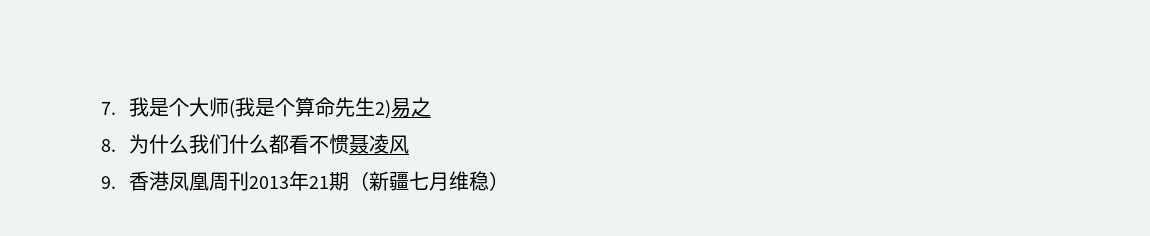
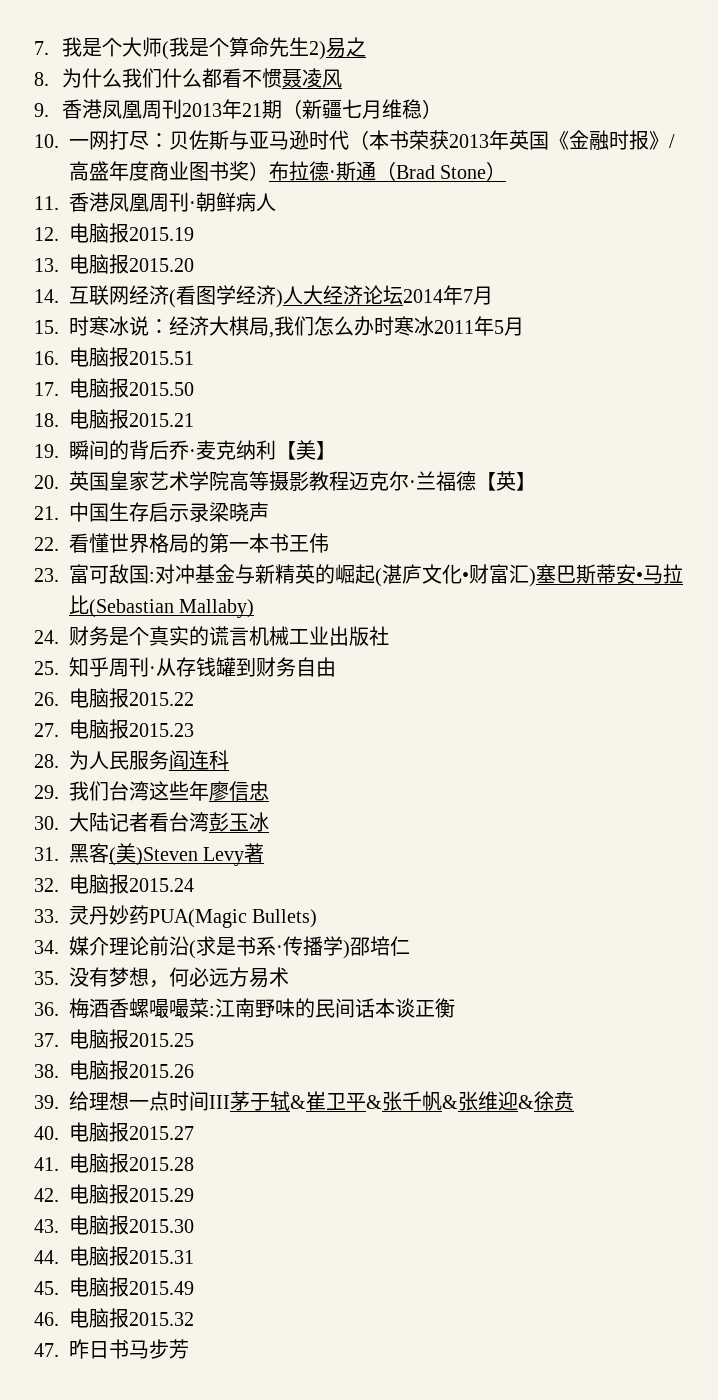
+ 10.一网打尽：贝佐斯与亚马逊时代（本书荣获2013年英国《金融时报》/高盛年度商业图书奖）布拉德·斯通（Brad Stone）
+ 11.香港凤凰周刊·朝鲜病人
+ 12.电脑报2015.19
+ 13.电脑报2015.20
+ 14.互联网经济(看图学经济)人大经济论坛2014年7月
+ 15.时寒冰说：经济大棋局,我们怎么办时寒冰2011年5月
+ 16.电脑报2015.51
+ 17.电脑报2015.50
+ 18.电脑报2015.21
+ 19.瞬间的背后乔·麦克纳利【美】
+ 20.英国皇家艺术学院高等摄影教程迈克尔·兰福德【英】
+ 21.中国生存启示录梁晓声
+ 22.看懂世界格局的第一本书王伟
+ 23.富可敌国:对冲基金与新精英的崛起(湛庐文化•财富汇)塞巴斯蒂安•马拉比(Sebastian Mallaby)
+ 24.财务是个真实的谎言机械工业出版社
+ 25.知乎周刊·从存钱罐到财务自由
+ 26.电脑报2015.22
+ 27.电脑报2015.23
+ 28.为人民服务阎连科
+ 29.我们台湾这些年廖信忠
+ 30.大陆记者看台湾彭玉冰
+ 31.黑客(美)Steven Levy著
+ 32.电脑报2015.24
+ 33.灵丹妙药PUA(Magic Bullets)
+ 34.媒介理论前沿(求是书系·传播学)邵培仁
+ 35.没有梦想，何必远方易术
+ 36.梅酒香螺嘬嘬菜:江南野味的民间话本谈正衡
+ 37.电脑报2015.25
+ 38.电脑报2015.26
+ 39.给理想一点时间III茅于轼&崔卫平&张千帆&张维迎&徐贲
+ 40.电脑报2015.27
+ 41.电脑报2015.28
+ 42.电脑报2015.29
+ 43.电脑报2015.30
+ 44.电脑报2015.31
+ 45.电脑报2015.49
+ 46.电脑报2015.32
+ 47.昨日书马步芳

